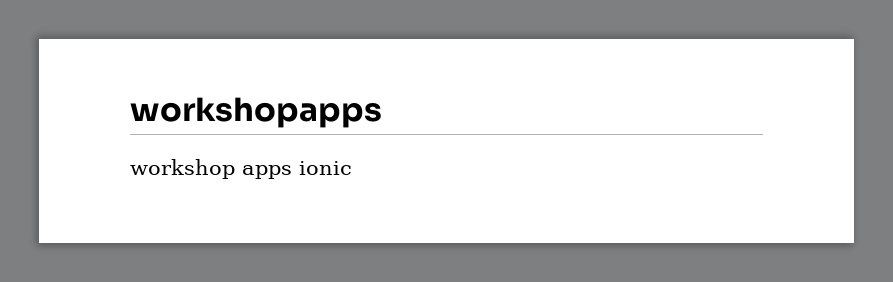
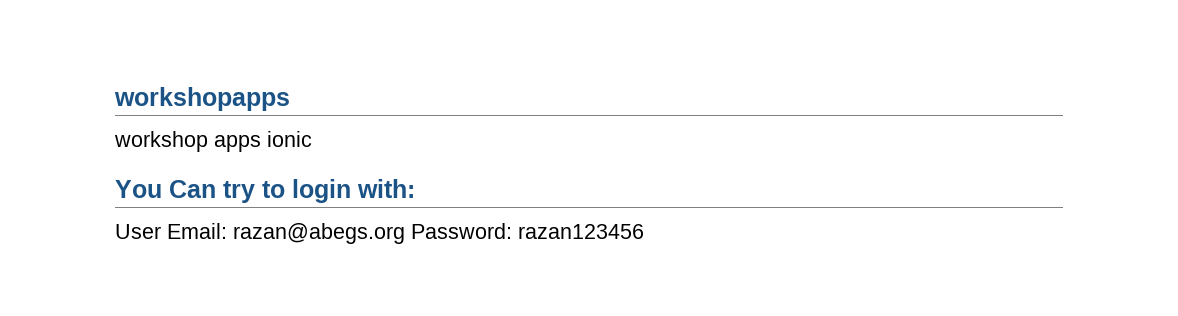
+ You Can try to login with:
+ User Email: razan@abegs.org Password: razan123456

